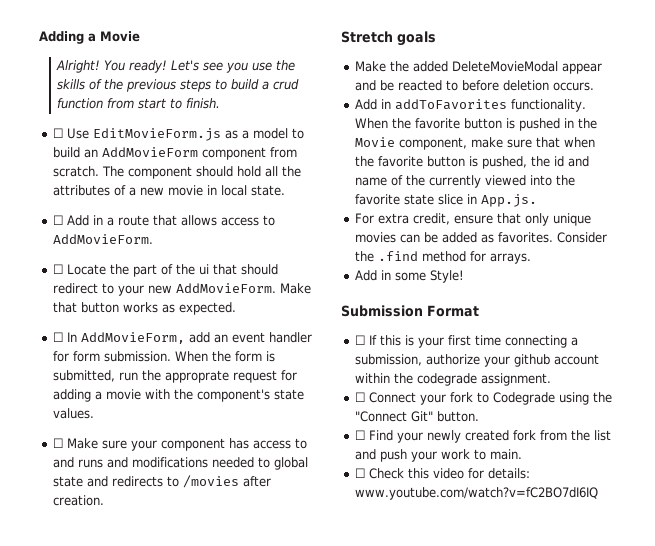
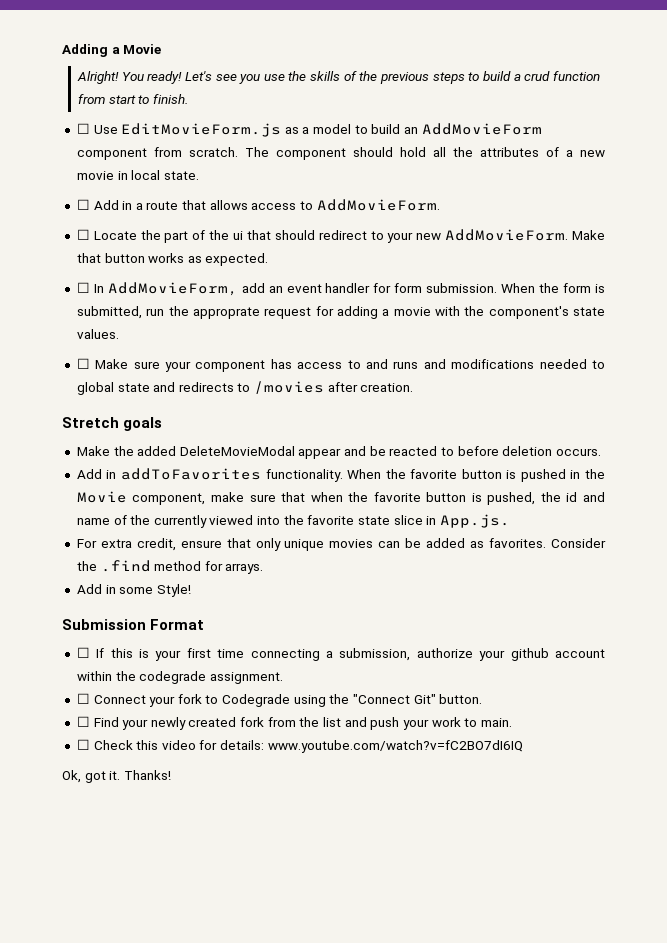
+ Ok, got it. Thanks!

